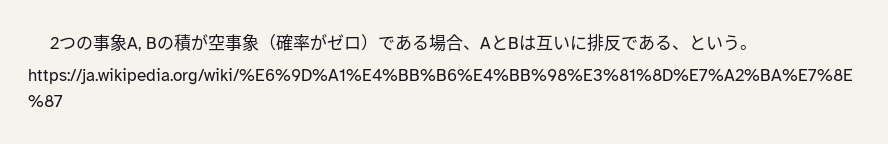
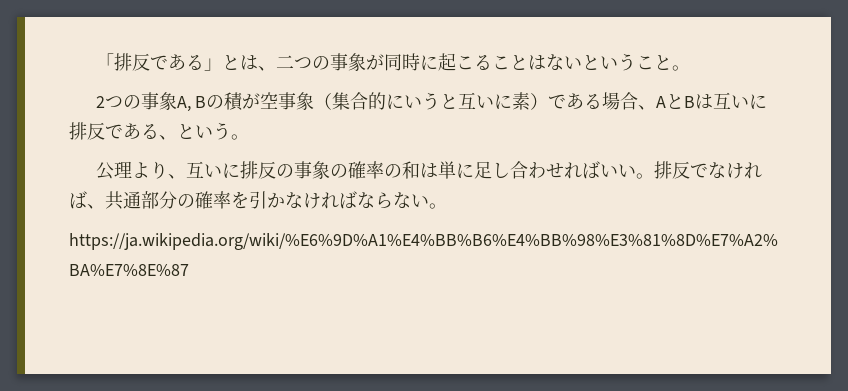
+ 「排反である」とは、二つの事象が同時に起こることはないということ。
- 2つの事象A, Bの積が空事象（確率がゼロ）である場合、AとBは互いに排反である、という。
+ 2つの事象A, Bの積が空事象（集合的にいうと互いに素）である場合、AとBは互いに排反である、という。
+ 公理より、互いに排反の事象の確率の和は単に足し合わせればいい。排反でなければ、共通部分の確率を引かなければならない。

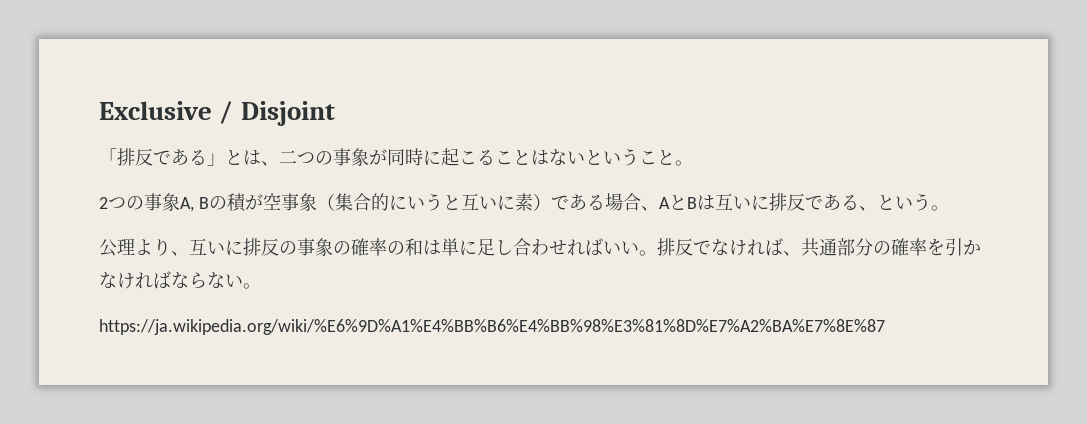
+ Exclusive / Disjoint

